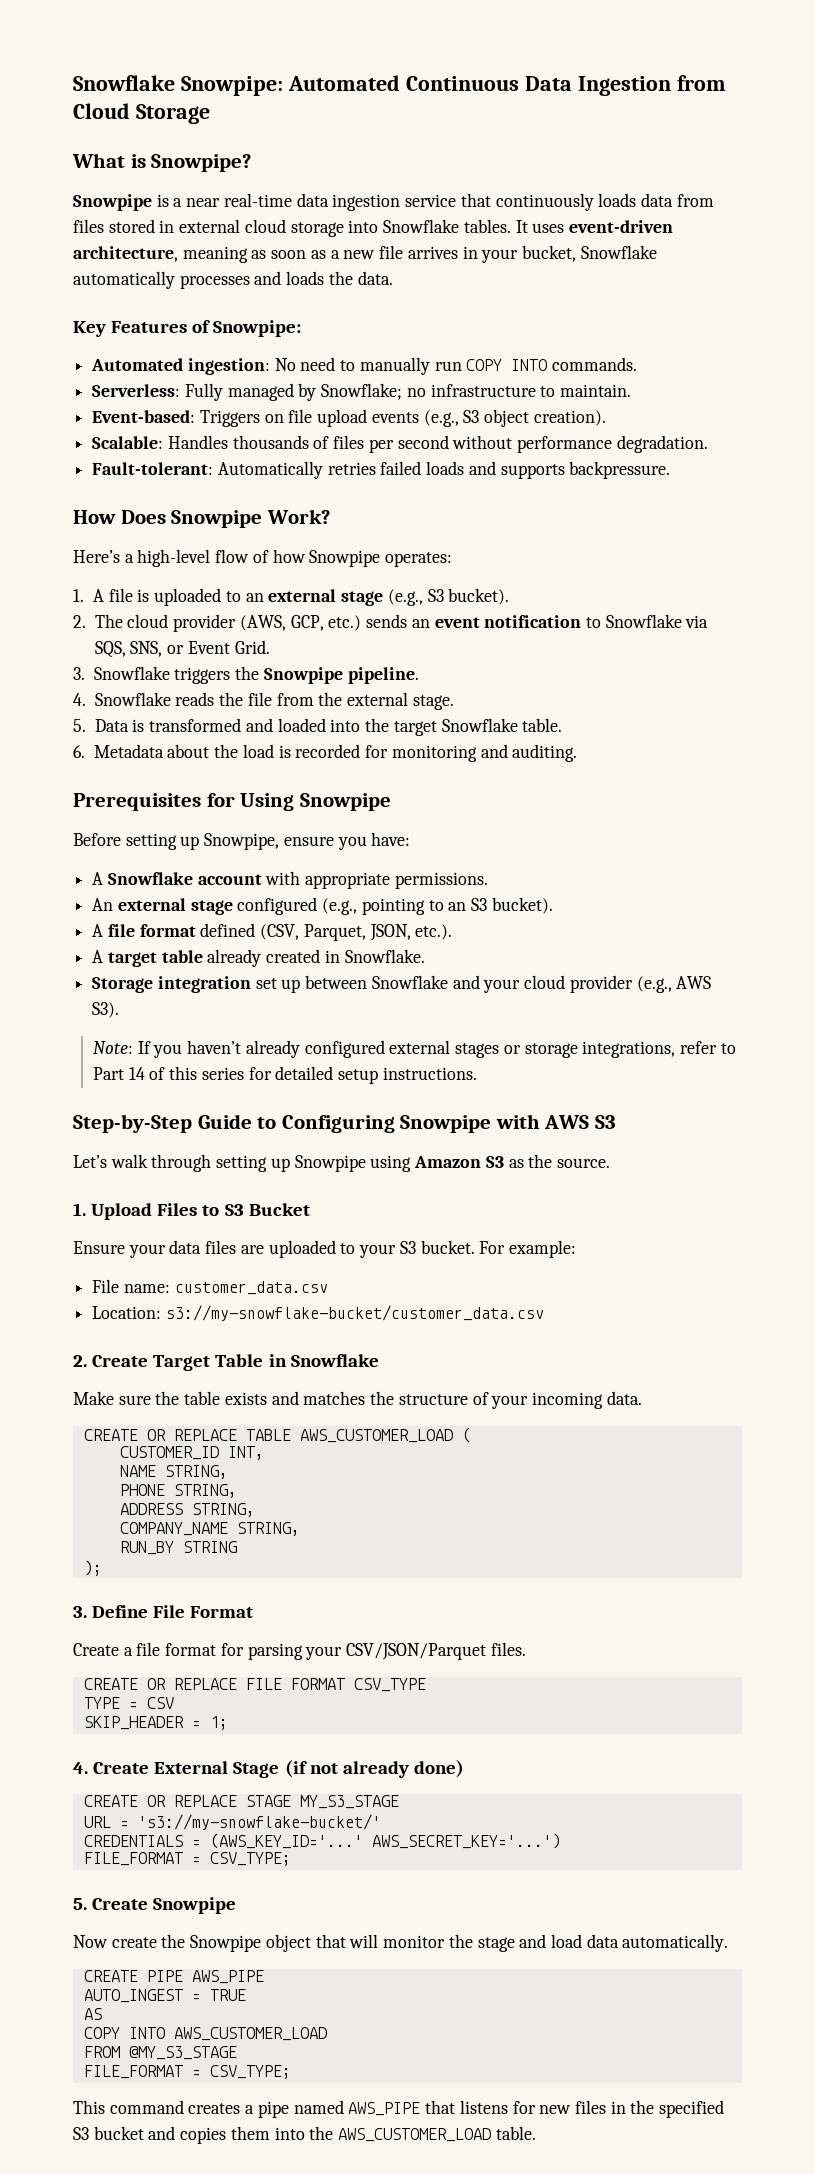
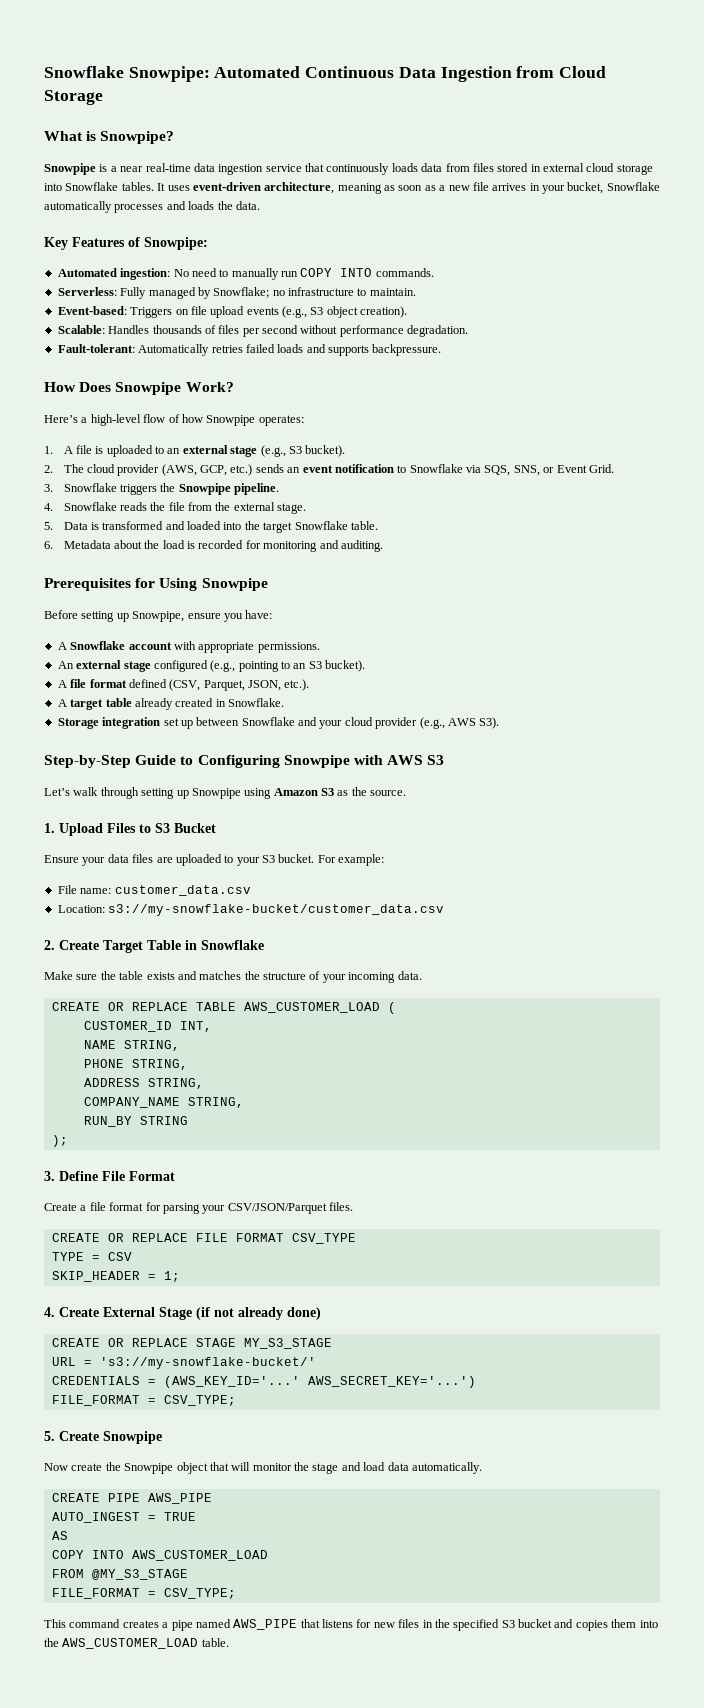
- Note: If you haven’t already configured external stages or storage integrations, refer to Part 14 of this series for detailed setup instructions.

